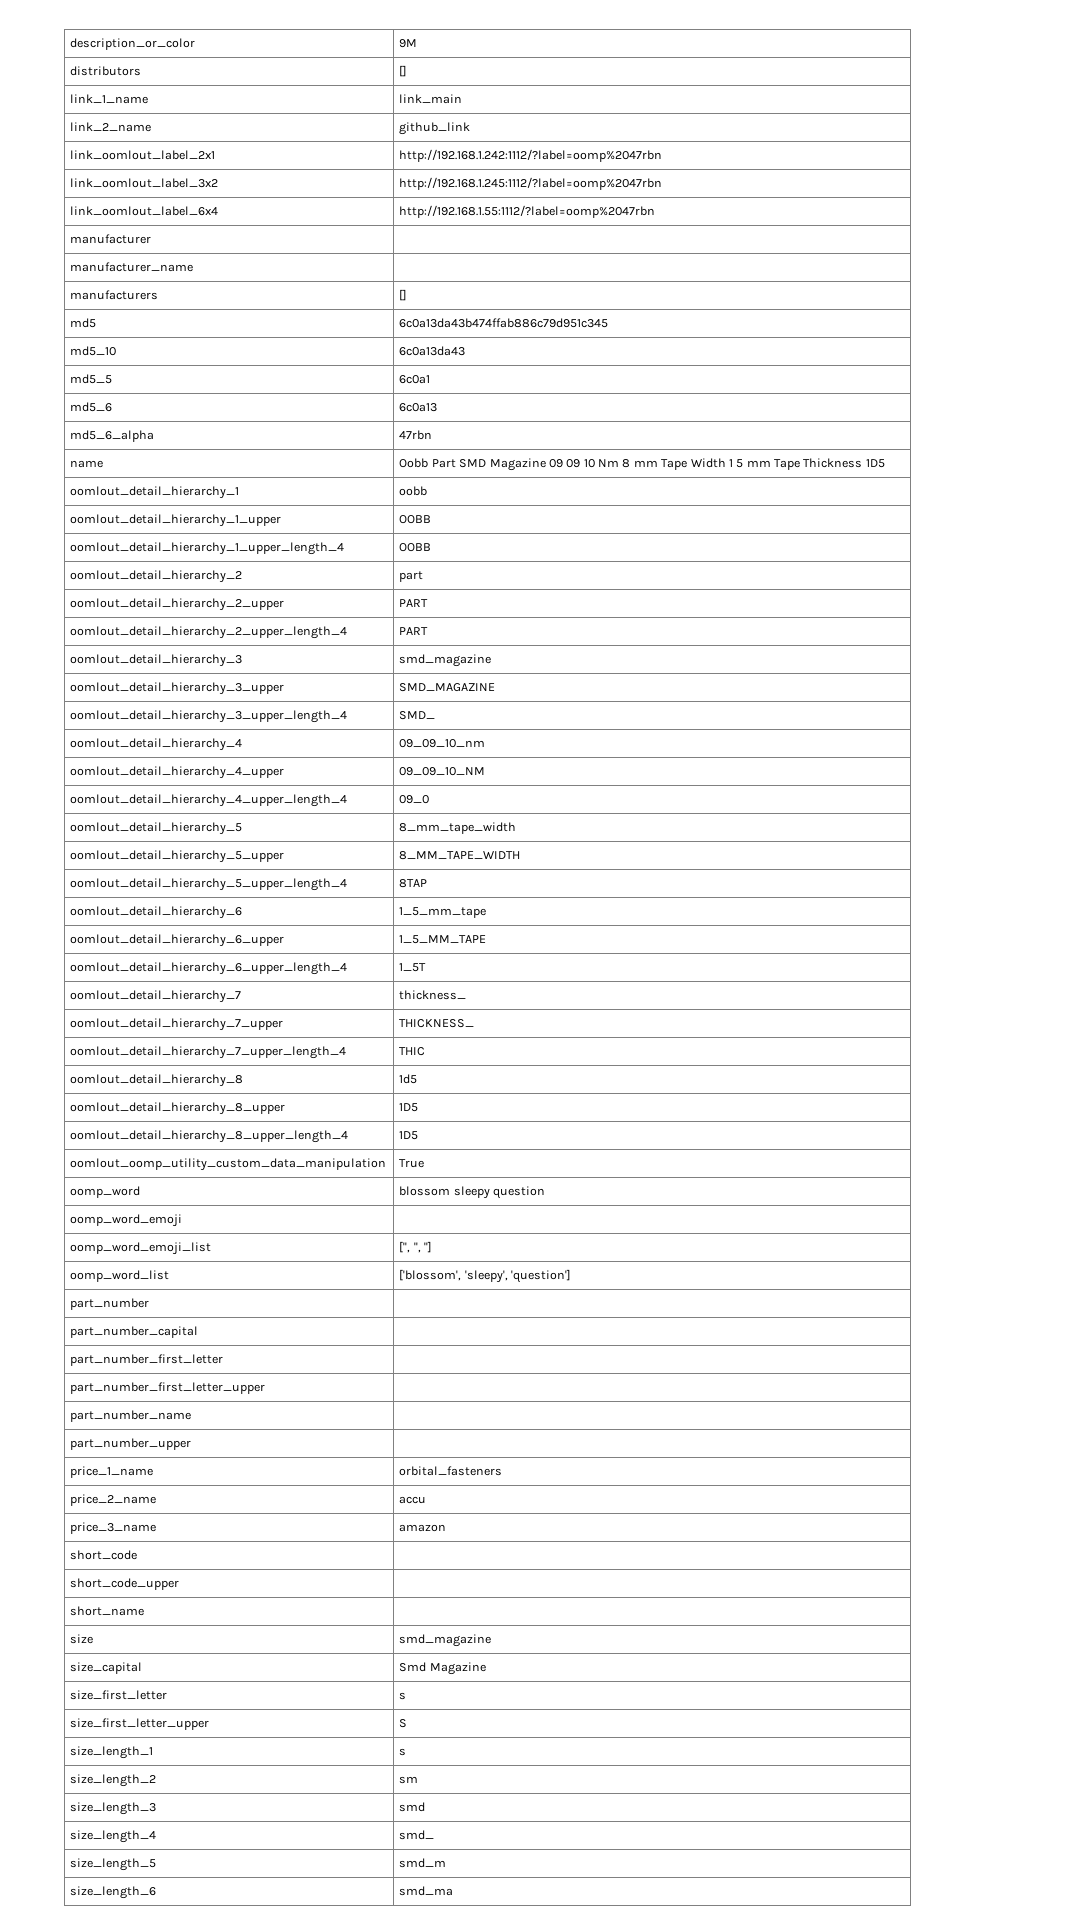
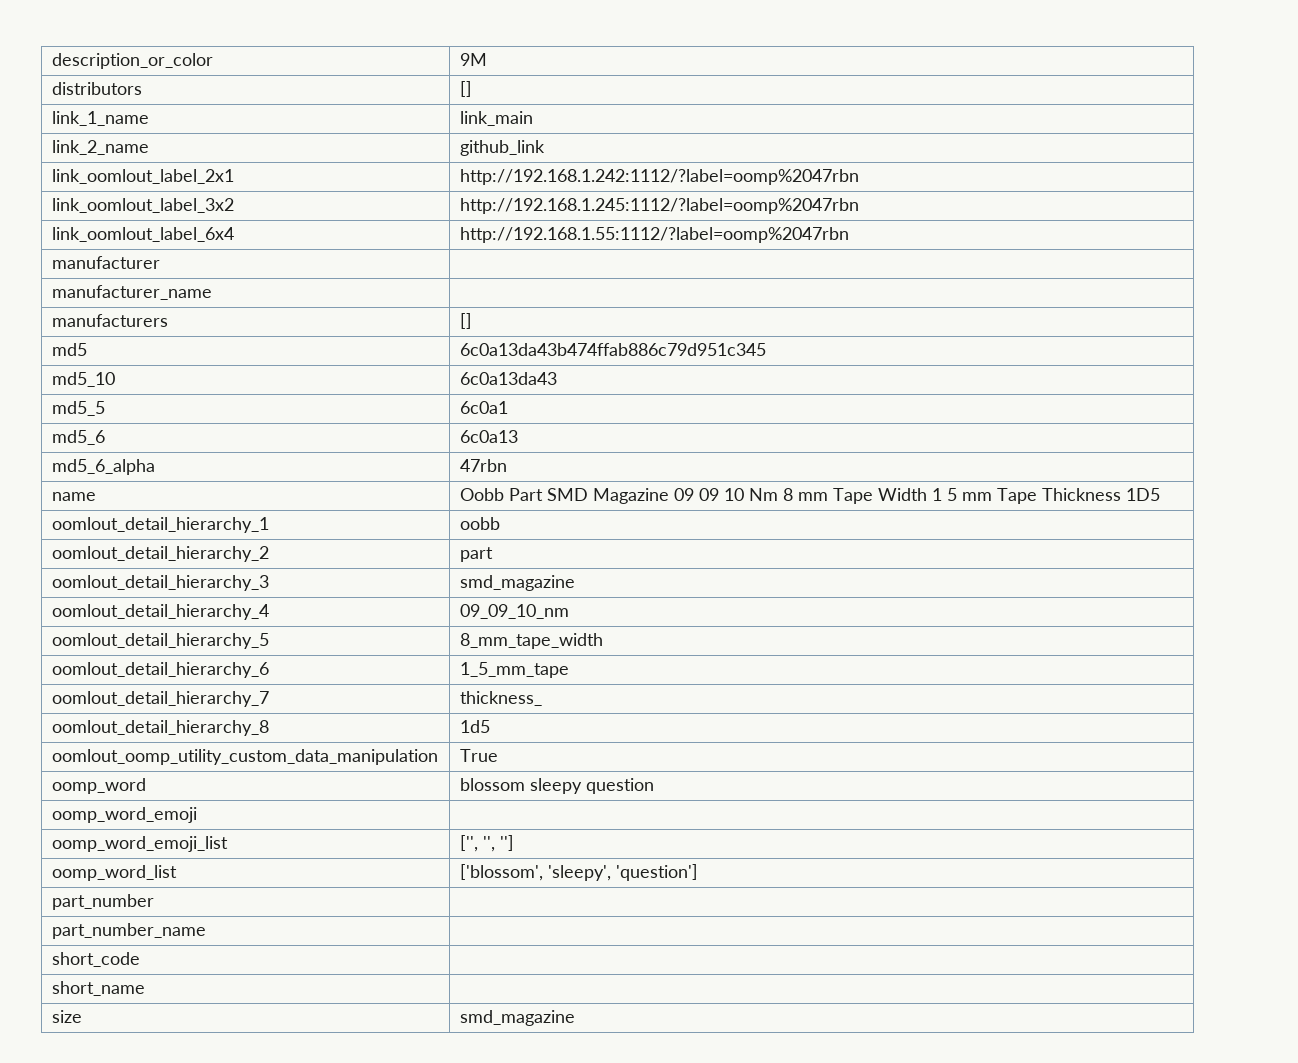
- oomlout_detail_hierarchy_1_upper | OOBB
- oomlout_detail_hierarchy_1_upper_length_4 | OOBB
  oomlout_detail_hierarchy_2 | part
- oomlout_detail_hierarchy_2_upper | PART
- oomlout_detail_hierarchy_2_upper_length_4 | PART
  oomlout_detail_hierarchy_3 | smd_magazine
- oomlout_detail_hierarchy_3_upper | SMD_MAGAZINE
- oomlout_detail_hierarchy_3_upper_length_4 | SMD_
  oomlout_detail_hierarchy_4 | 09_09_10_nm
- oomlout_detail_hierarchy_4_upper | 09_09_10_NM
- oomlout_detail_hierarchy_4_upper_length_4 | 09_0
  oomlout_detail_hierarchy_5 | 8_mm_tape_width
- oomlout_detail_hierarchy_5_upper | 8_MM_TAPE_WIDTH
- oomlout_detail_hierarchy_5_upper_length_4 | 8TAP
  oomlout_detail_hierarchy_6 | 1_5_mm_tape
- oomlout_detail_hierarchy_6_upper | 1_5_MM_TAPE
- oomlout_detail_hierarchy_6_upper_length_4 | 1_5T
  oomlout_detail_hierarchy_7 | thickness_
- oomlout_detail_hierarchy_7_upper | THICKNESS_
- oomlout_detail_hierarchy_7_upper_length_4 | THIC
  oomlout_detail_hierarchy_8 | 1d5
- oomlout_detail_hierarchy_8_upper | 1D5
- oomlout_detail_hierarchy_8_upper_length_4 | 1D5
- part_number_capital |
- part_number_first_letter |
- part_number_first_letter_upper |
  part_number_name |
- part_number_upper |
- price_1_name | orbital_fasteners
- price_2_name | accu
- price_3_name | amazon
- short_code_upper |
- size_capital | Smd Magazine
- size_first_letter | s
- size_first_letter_upper | S
- size_length_1 | s
- size_length_2 | sm
- size_length_3 | smd
- size_length_4 | smd_
- size_length_5 | smd_m
- size_length_6 | smd_ma

